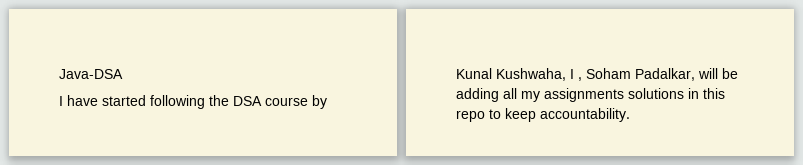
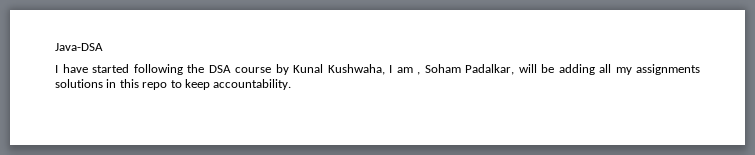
- I have started following the DSA course by Kunal Kushwaha, I , Soham Padalkar, will be adding all my assignments solutions in this repo to keep accountability.
+ I have started following the DSA course by Kunal Kushwaha, I am , Soham Padalkar, will be adding all my assignments solutions in this repo to keep accountability.

